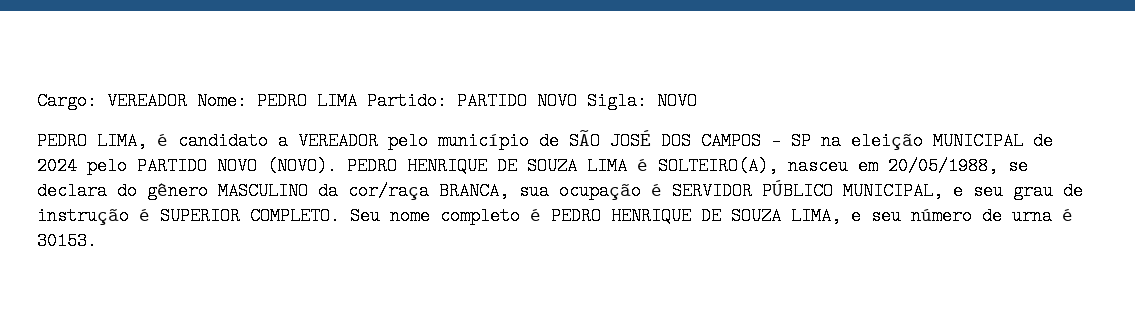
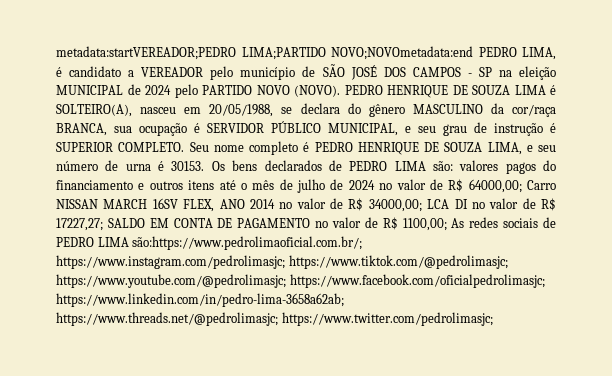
- Cargo: VEREADOR Nome: PEDRO LIMA Partido: PARTIDO NOVO Sigla: NOVO
- PEDRO LIMA, é candidato a VEREADOR pelo município de SÃO JOSÉ DOS CAMPOS - SP na eleição MUNICIPAL de 2024 pelo PARTIDO NOVO (NOVO).
+ metadata:startVEREADOR;PEDRO LIMA;PARTIDO NOVO;NOVOmetadata:end PEDRO LIMA, é candidato a VEREADOR pelo município de SÃO JOSÉ DOS CAMPOS - SP na eleição MUNICIPAL de 2024 pelo PARTIDO NOVO (NOVO).
+ Os bens declarados de PEDRO LIMA são: valores pagos do financiamento e outros itens até o mês de julho de 2024 no valor de R$ 64000,00; Carro NISSAN MARCH 16SV FLEX, ANO 2014 no valor de R$ 34000,00; LCA DI no valor de R$ 17227,27; SALDO EM CONTA DE PAGAMENTO no valor de R$ 1100,00; As redes sociais de PEDRO LIMA são:https://www.pedrolimaoficial.com.br/; https://www.instagram.com/pedrolimasjc; https://www.tiktok.com/@pedrolimasjc; https://www.youtube.com/@pedrolimasjc; https://www.facebook.com/oficialpedrolimasjc; https://www.linkedin.com/in/pedro-lima-3658a62ab; https://www.threads.net/@pedrolimasjc; https://www.twitter.com/pedrolimasjc;

